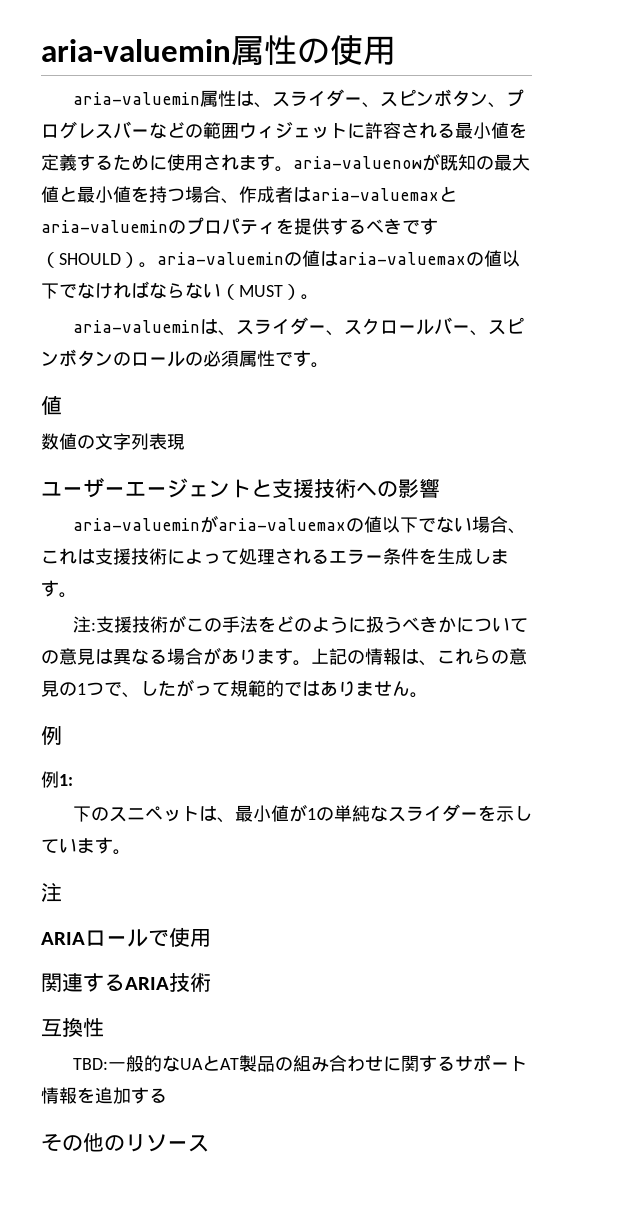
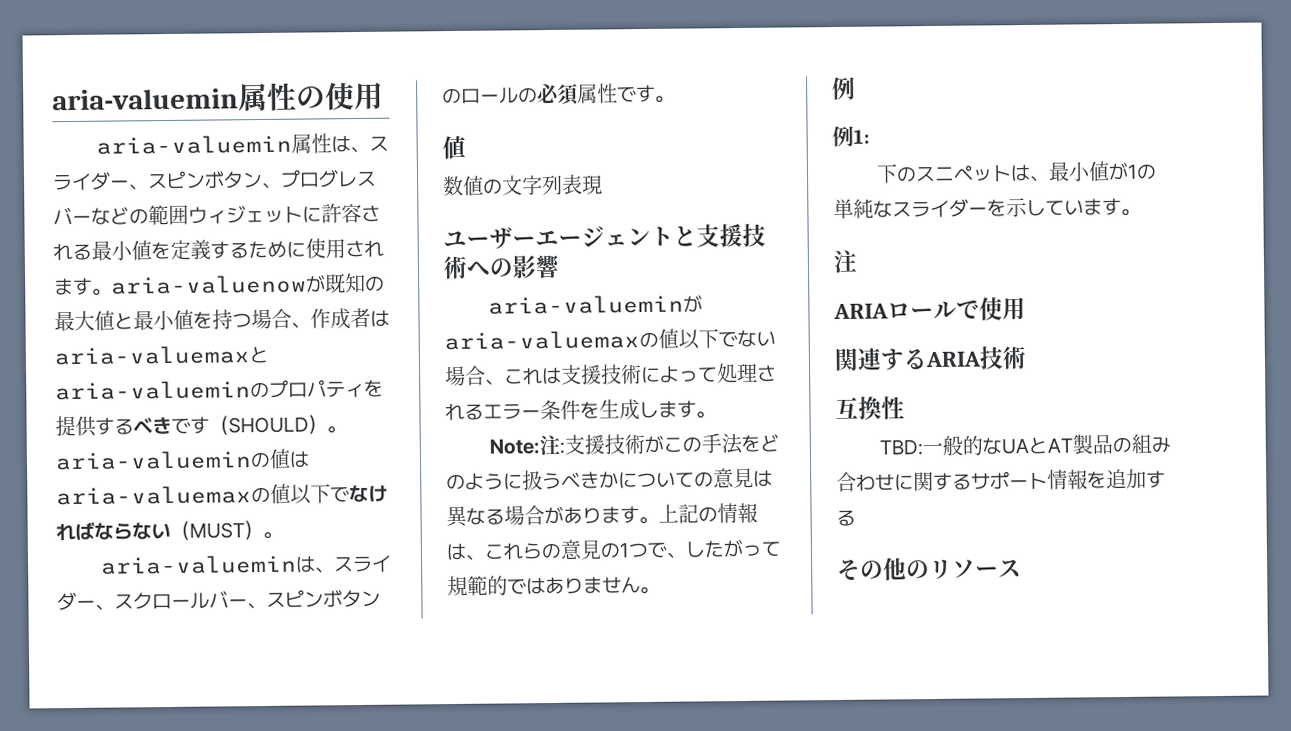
- 注:支援技術がこの手法をどのように扱うべきかについての意見は異なる場合があります。
+ Note:注:支援技術がこの手法をどのように扱うべきかについての意見は異なる場合があります。

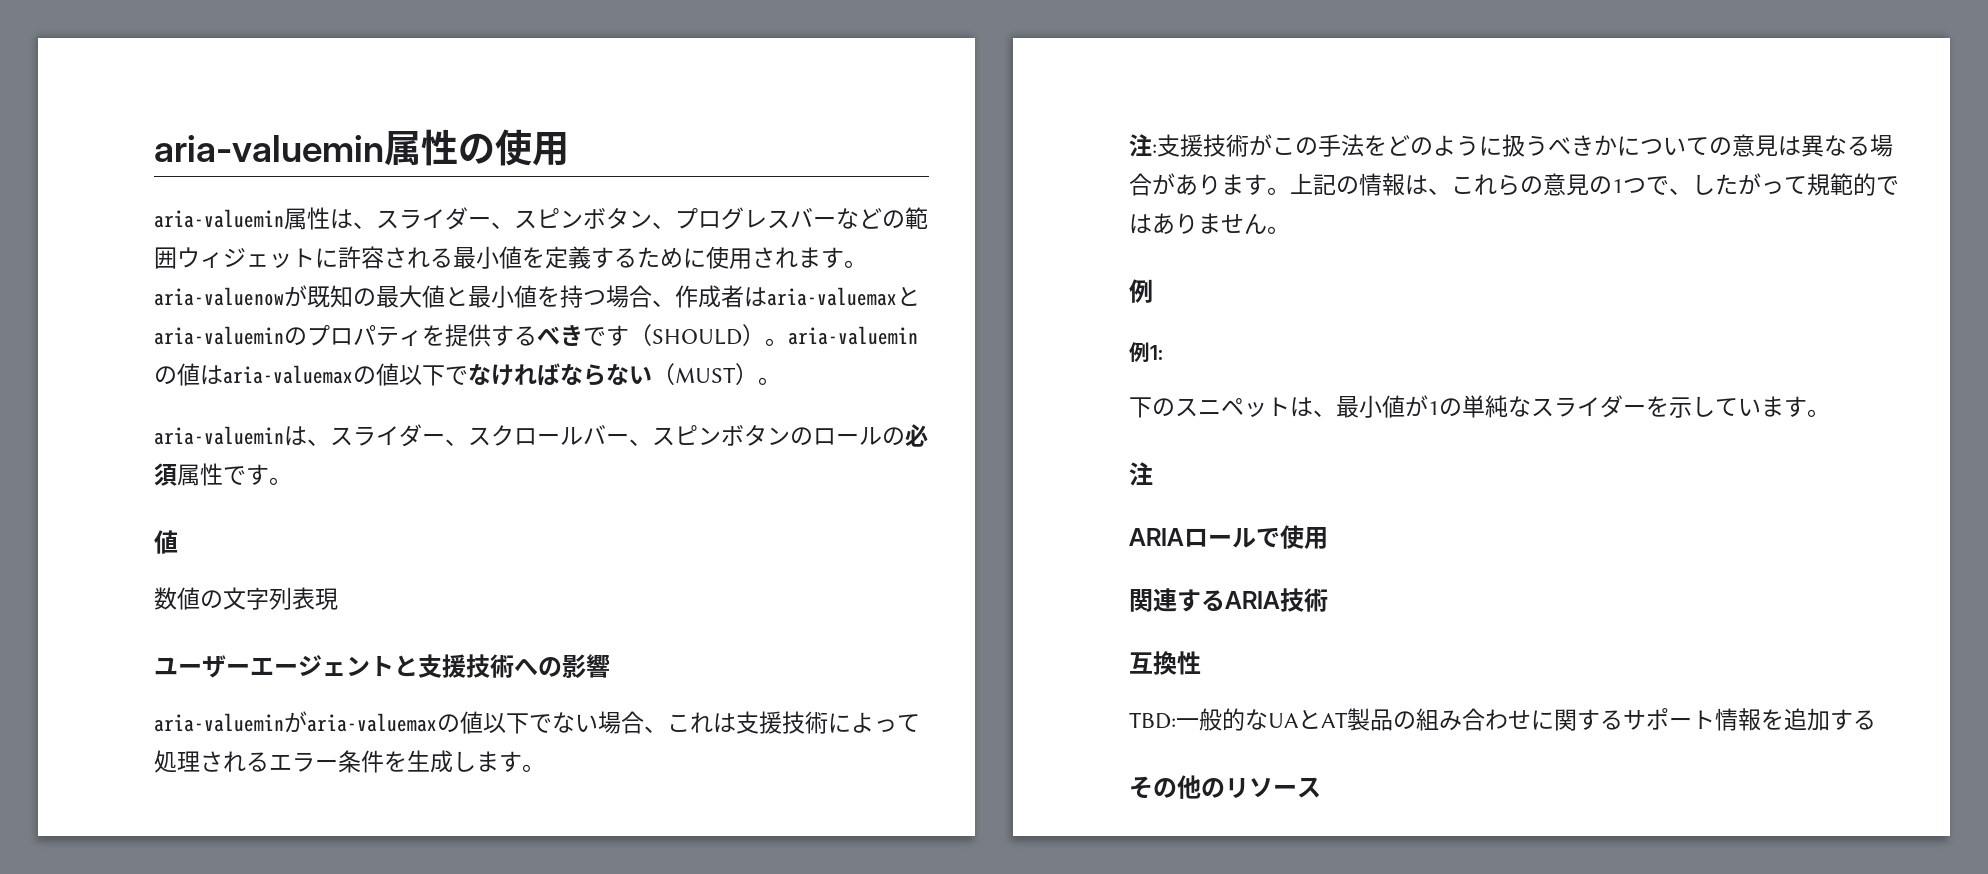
- Note:注:支援技術がこの手法をどのように扱うべきかについての意見は異なる場合があります。
+ 注:支援技術がこの手法をどのように扱うべきかについての意見は異なる場合があります。

